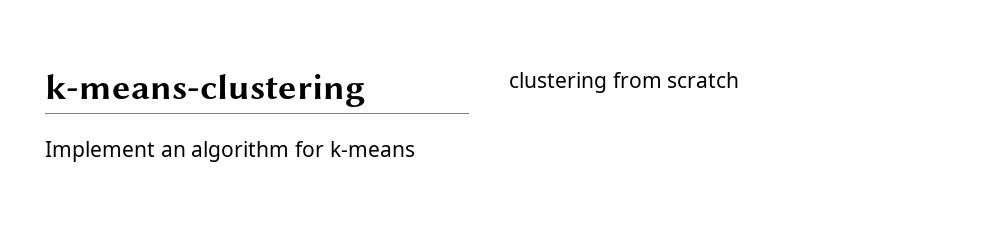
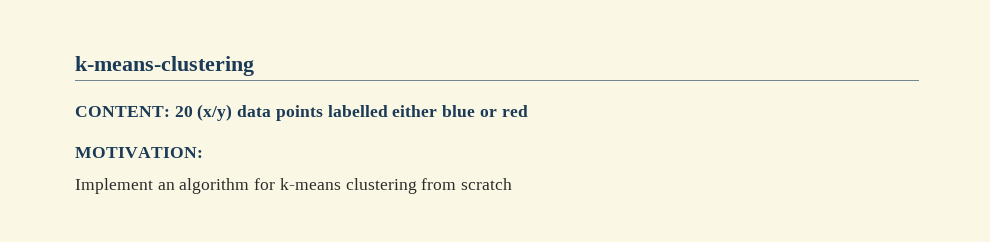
+ CONTENT: 20 (x/y) data points labelled either blue or red
+ MOTIVATION:

